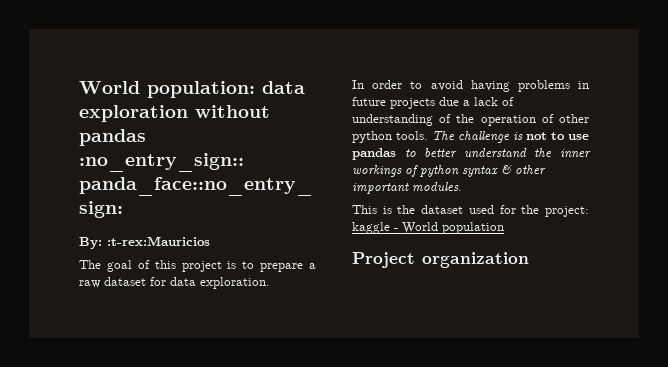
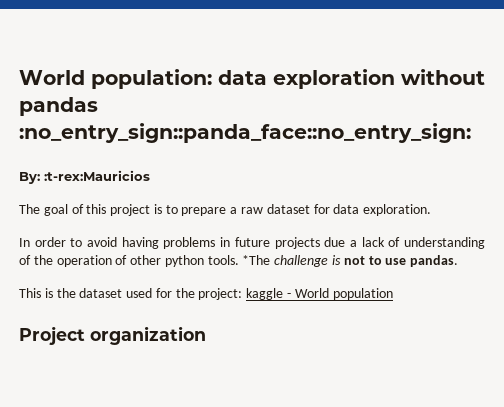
- The challenge is not to use pandas to better understand the inner workings of python syntax & other important modules.
+ *The challenge is not to use pandas.

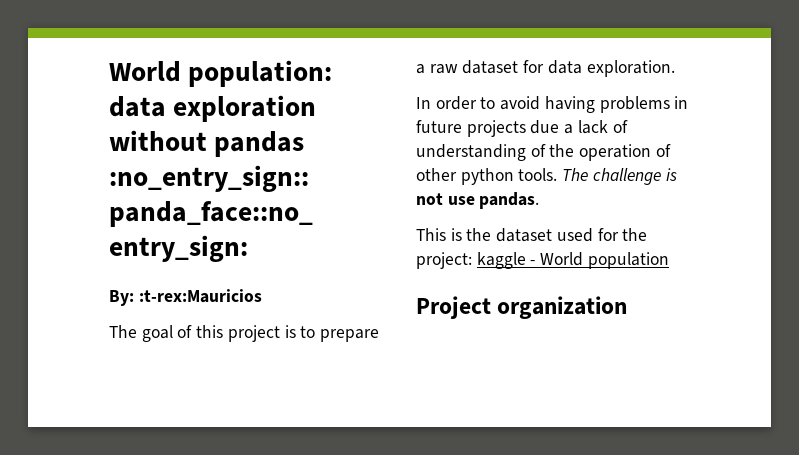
- *The challenge is not to use pandas.
+ The challenge is not use pandas.

